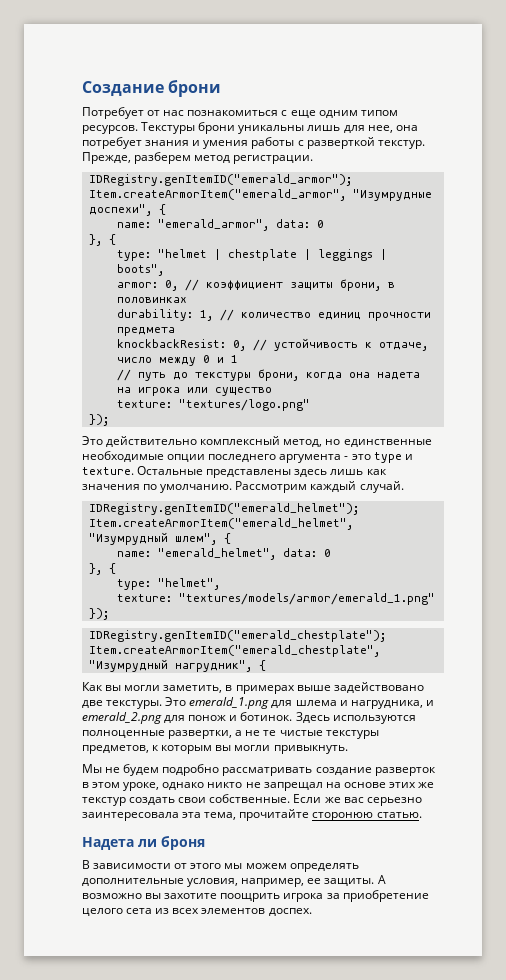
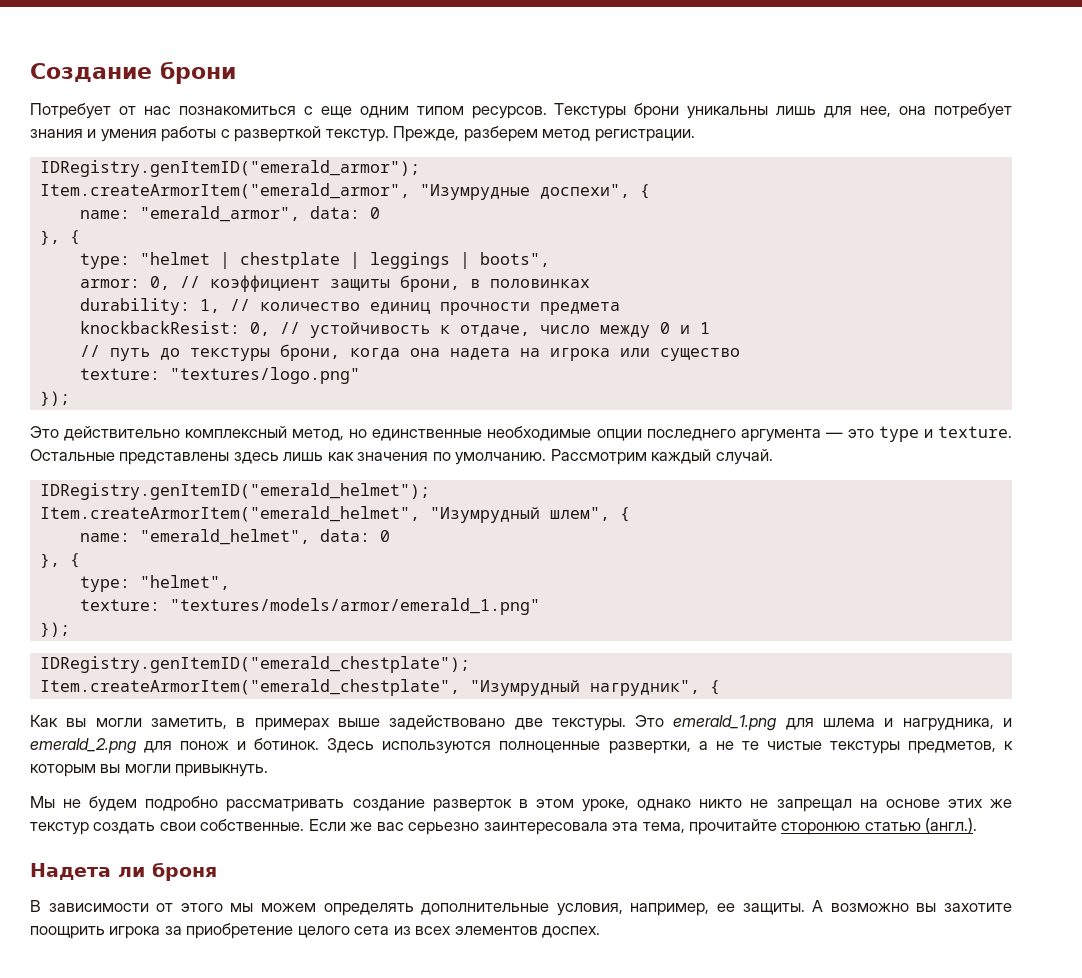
- Это действительно комплексный метод, но единственные необходимые опции последнего аргумента - это type и texture.
+ Это действительно комплексный метод, но единственные необходимые опции последнего аргумента — это type и texture.
- Если же вас серьезно заинтересовала эта тема, прочитайте сторонюю статью.
+ Если же вас серьезно заинтересовала эта тема, прочитайте сторонюю статью (англ.).

